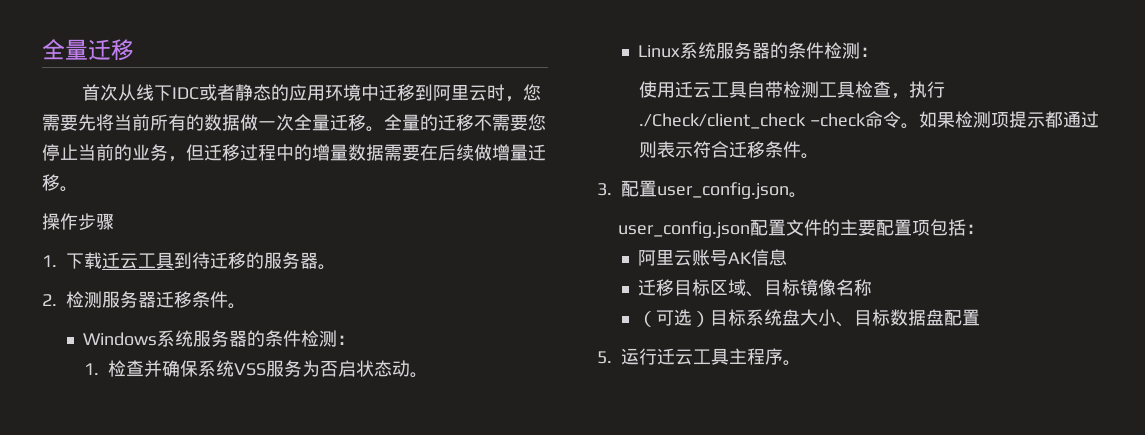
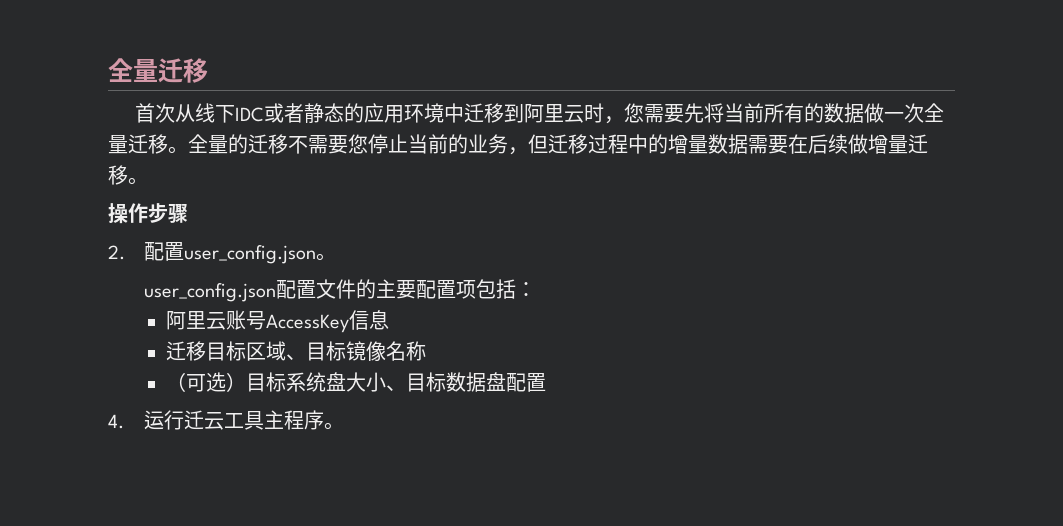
- 1.下载迁云工具到待迁移的服务器。
- 2.检测服务器迁移条件。
- Windows系统服务器的条件检测：
- 1.检查并确保系统VSS服务为否启状态动。
- Linux系统服务器的条件检测：
- 使用迁云工具自带检测工具检查，执行./Check/client_check –check命令。如果检测项提示都通过则表示符合迁移条件。
- 3.配置user_config.json。
+ 2.配置user_config.json。
- 阿里云账号AK信息
+ 阿里云账号AccessKey信息
- 5.运行迁云工具主程序。
+ 4.运行迁云工具主程序。

